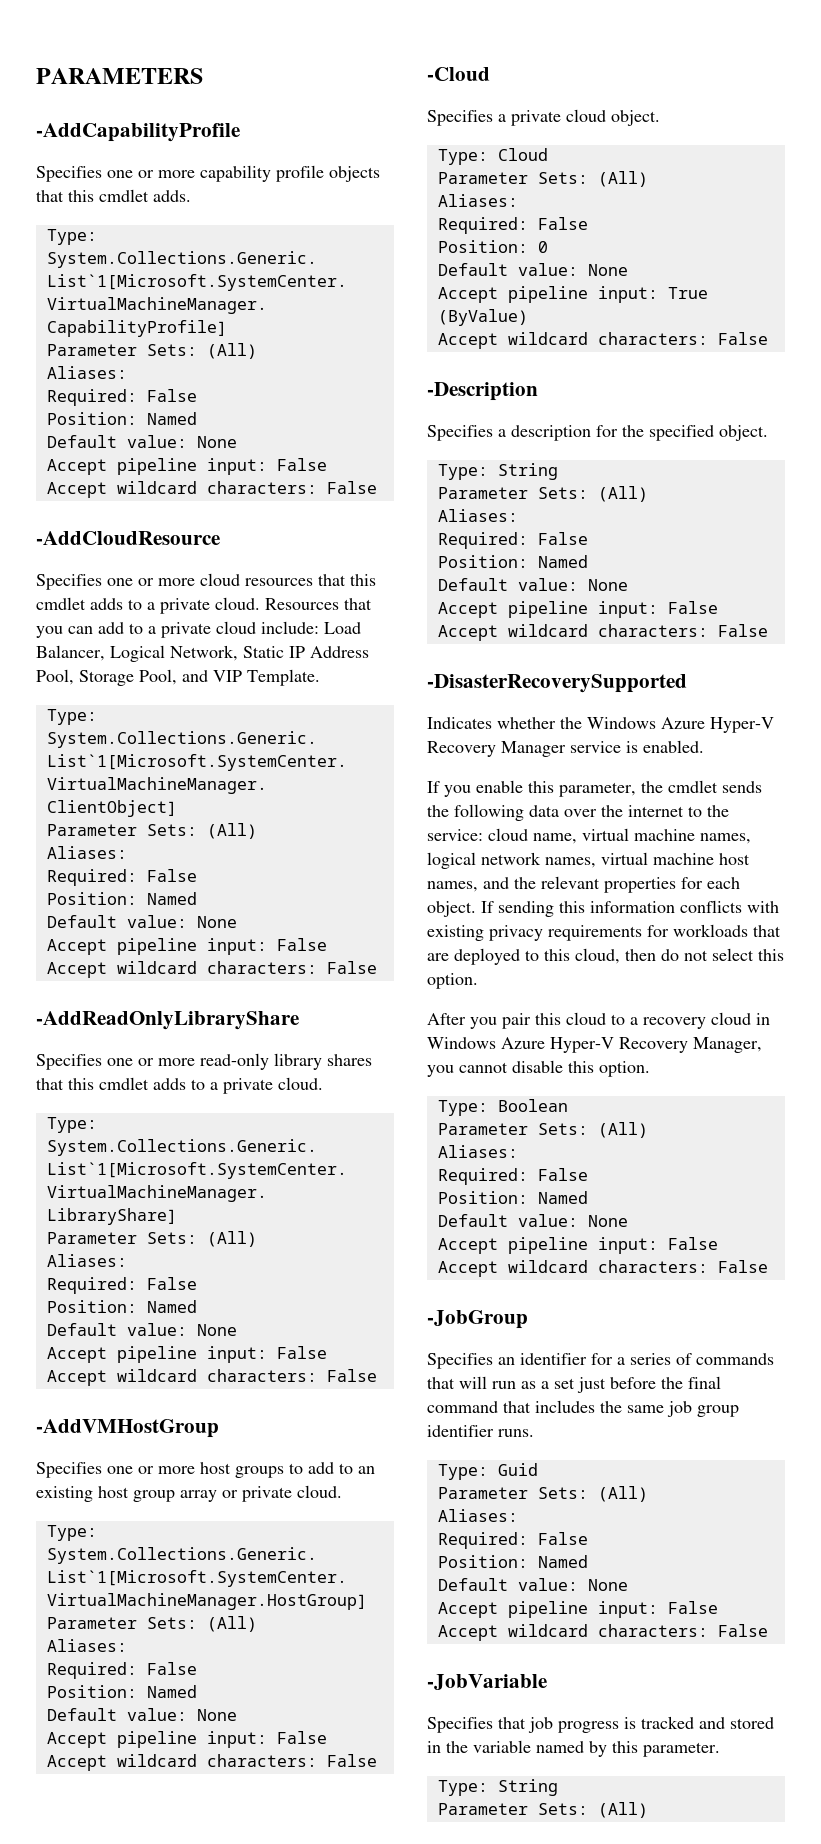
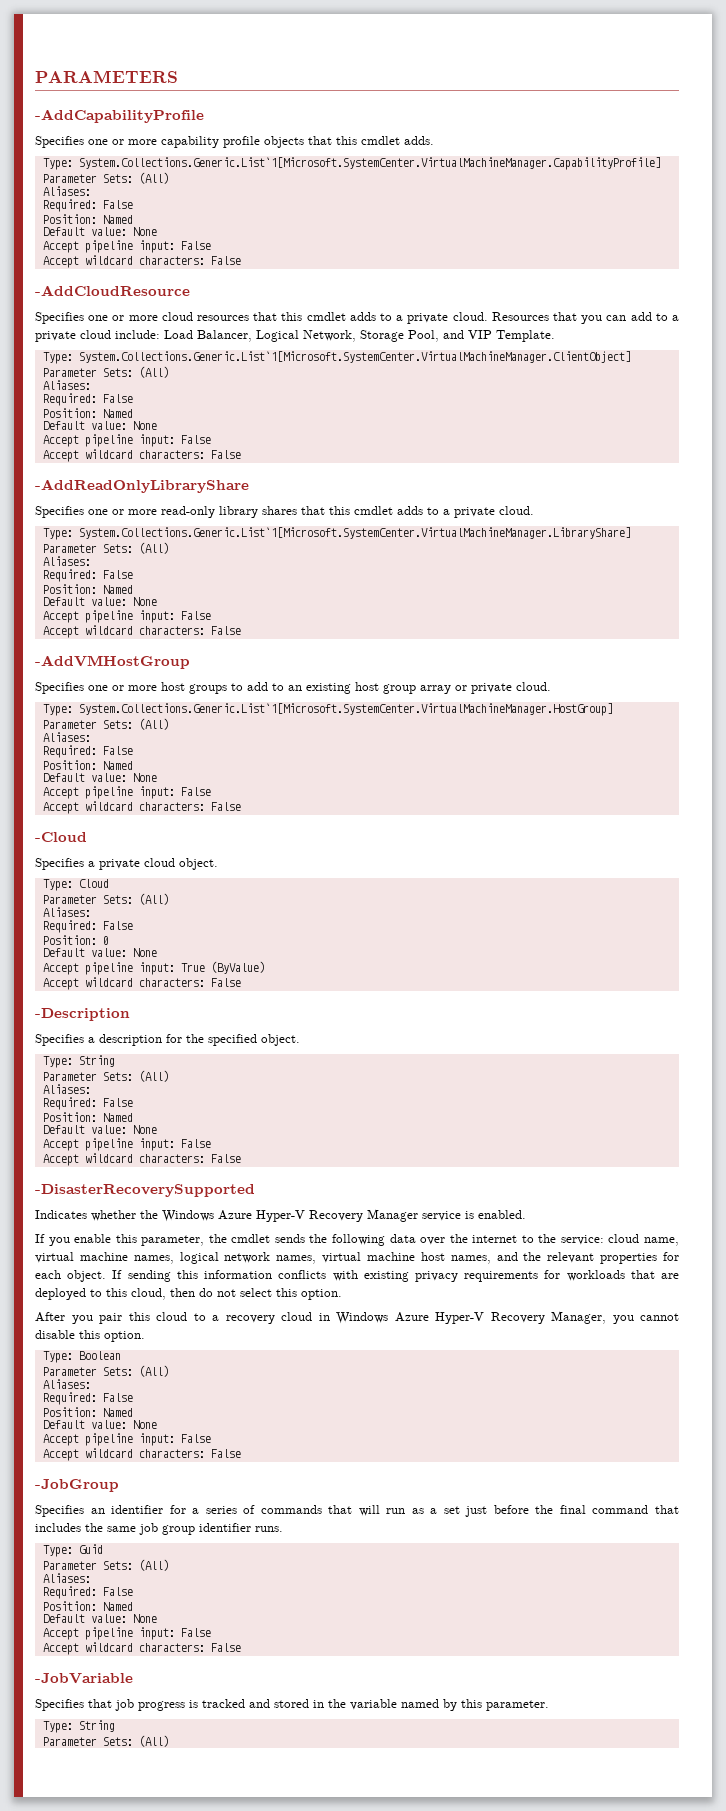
- Resources that you can add to a private cloud include: Load Balancer, Logical Network, Static IP Address Pool, Storage Pool, and VIP Template.
+ Resources that you can add to a private cloud include: Load Balancer, Logical Network, Storage Pool, and VIP Template.

